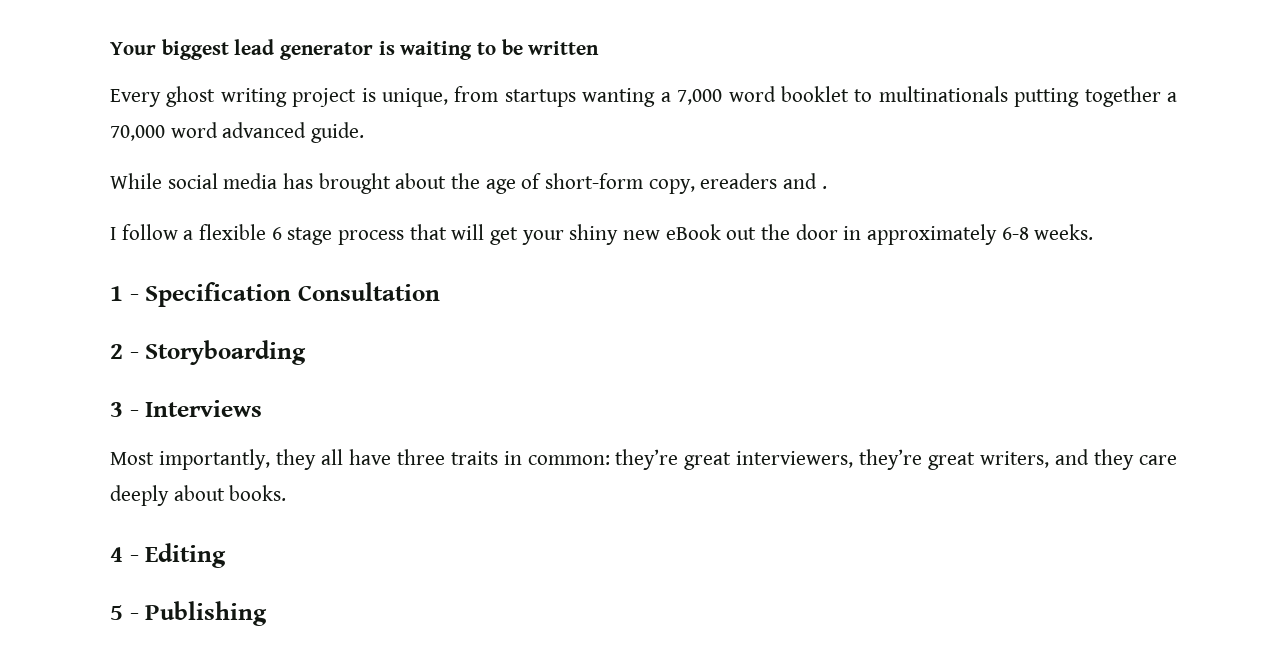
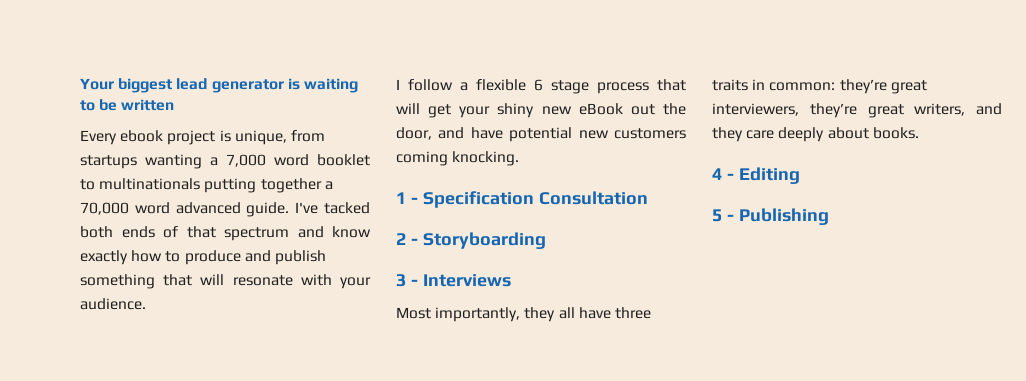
- Every ghost writing project is unique, from startups wanting a 7,000 word booklet to multinationals putting together a 70,000 word advanced guide.
- While social media has brought about the age of short-form copy, ereaders and .
+ Every ebook project is unique, from startups wanting a 7,000 word booklet to multinationals putting together a 70,000 word advanced guide. I've tacked both ends of that spectrum and know exactly how to produce and publish something that will resonate with your audience.
- I follow a flexible 6 stage process that will get your shiny new eBook out the door in approximately 6-8 weeks.
+ I follow a flexible 6 stage process that will get your shiny new eBook out the door, and have potential new customers coming knocking.

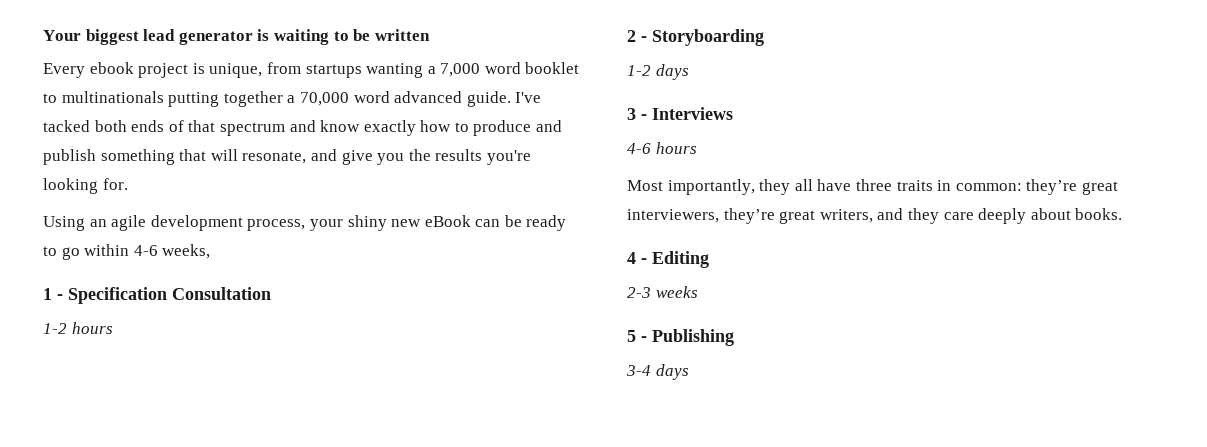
- I've tacked both ends of that spectrum and know exactly how to produce and publish something that will resonate with your audience.
- I follow a flexible 6 stage process that will get your shiny new eBook out the door, and have potential new customers coming knocking.
+ I've tacked both ends of that spectrum and know exactly how to produce and publish something that will resonate, and give you the results you're looking for.
+ Using an agile development process, your shiny new eBook can be ready to go within 4-6 weeks,
+ 1-2 hours
+ 1-2 days
+ 4-6 hours
+ 2-3 weeks
+ 3-4 days

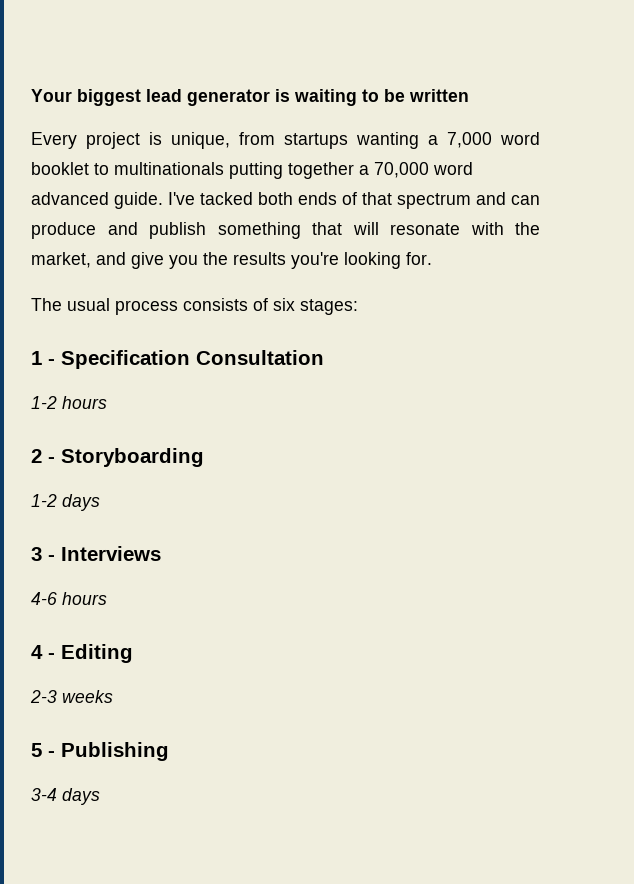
- Every ebook project is unique, from startups wanting a 7,000 word booklet to multinationals putting together a 70,000 word advanced guide.
+ Every project is unique, from startups wanting a 7,000 word booklet to multinationals putting together a 70,000 word advanced guide.
- I've tacked both ends of that spectrum and know exactly how to produce and publish something that will resonate, and give you the results you're looking for.
+ I've tacked both ends of that spectrum and can produce and publish something that will resonate with the market, and give you the results you're looking for.
- Using an agile development process, your shiny new eBook can be ready to go within 4-6 weeks,
+ The usual process consists of six stages:
- Most importantly, they all have three traits in common: they’re great interviewers, they’re great writers, and they care deeply about books.

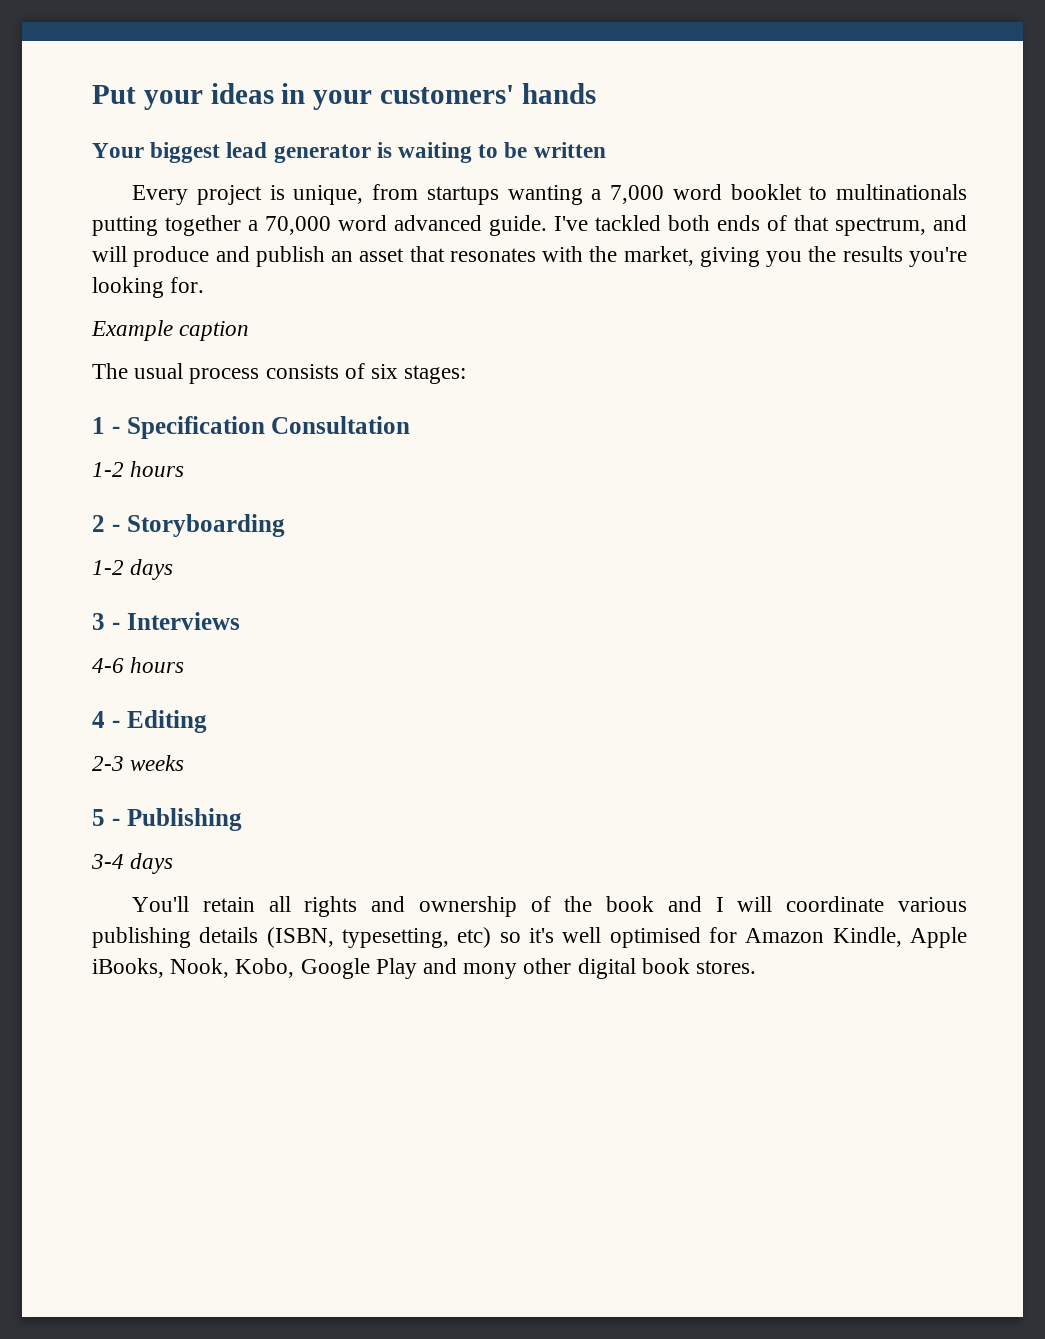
+ Put your ideas in your customers' hands
- I've tacked both ends of that spectrum and can produce and publish something that will resonate with the market, and give you the results you're looking for.
+ I've tackled both ends of that spectrum, and will produce and publish an asset that resonates with the market, giving you the results you're looking for.
+ Example caption
+ You'll retain all rights and ownership of the book and I will coordinate various publishing details (ISBN, typesetting, etc) so it's well optimised for Amazon Kindle, Apple iBooks, Nook, Kobo, Google Play and mony other digital book stores.

